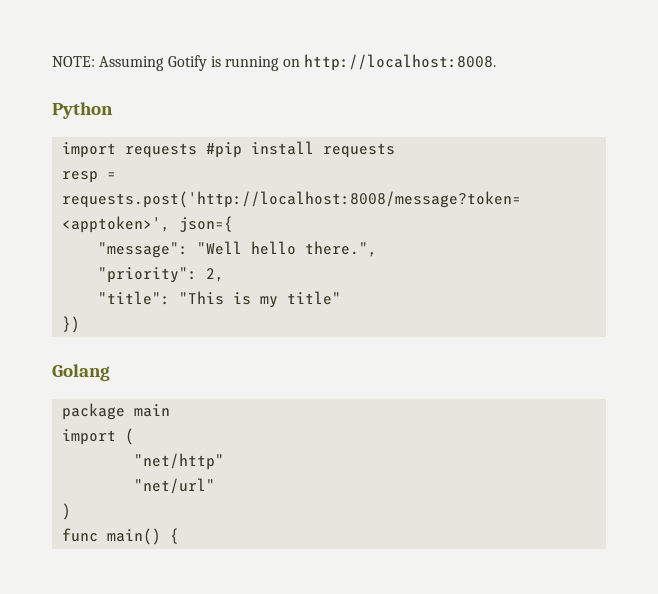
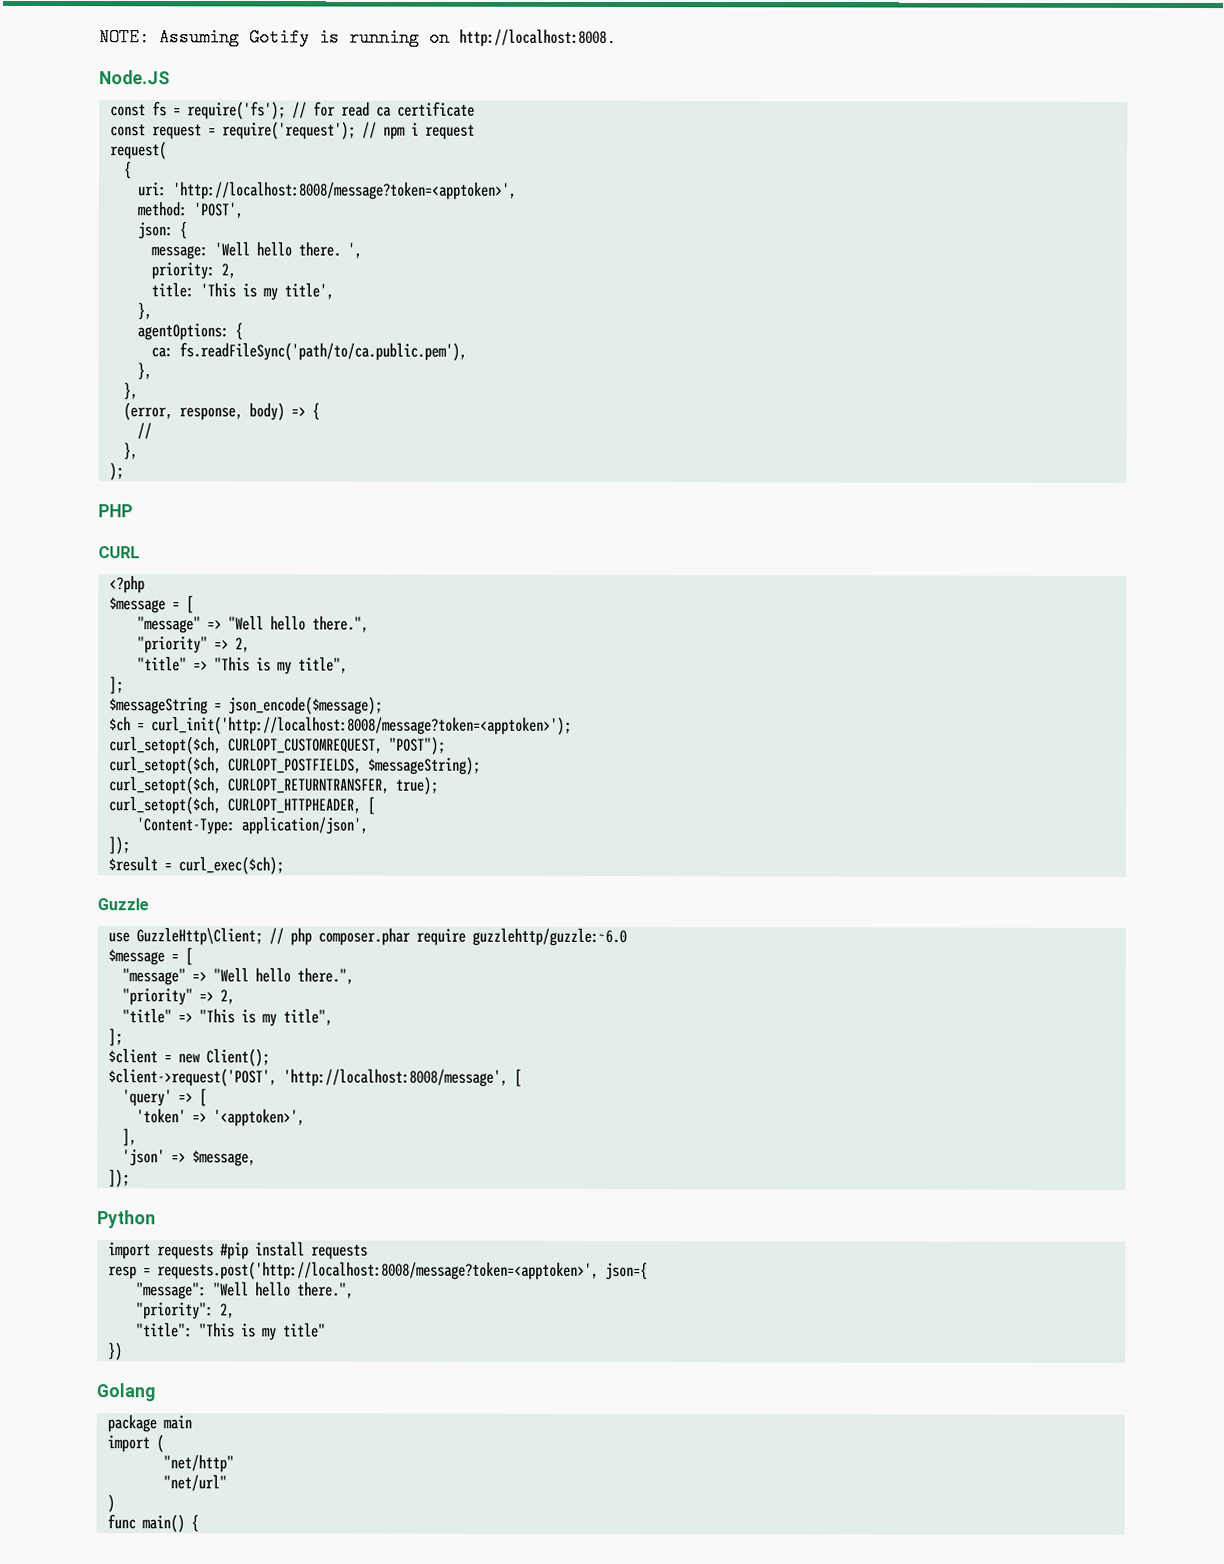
+ Node.JS
+ const fs = require('fs'); // for read ca certificate
+ const request = require('request'); // npm i request
+ request(
+ {
+ uri: 'http://localhost:8008/message?token=<apptoken>',
+ method: 'POST',
+ json: {
+ message: 'Well hello there. ',
+ priority: 2,
+ title: 'This is my title',
+ },
+ agentOptions: {
+ ca: fs.readFileSync('path/to/ca.public.pem'),
+ },
+ },
+ (error, response, body) => {
+ //
+ },
+ );
+ PHP
+ CURL
+ <?php
+ $message = [
+ "message" => "Well hello there.",
+ "priority" => 2,
+ "title" => "This is my title",
+ ];
+ $messageString = json_encode($message);
+ $ch = curl_init('http://localhost:8008/message?token=<apptoken>');
+ curl_setopt($ch, CURLOPT_CUSTOMREQUEST, "POST");
+ curl_setopt($ch, CURLOPT_POSTFIELDS, $messageString);
+ curl_setopt($ch, CURLOPT_RETURNTRANSFER, true);
+ curl_setopt($ch, CURLOPT_HTTPHEADER, [
+ 'Content-Type: application/json',
+ ]);
+ $result = curl_exec($ch);
+ Guzzle
+ use GuzzleHttp\Client; // php composer.phar require guzzlehttp/guzzle:~6.0
+ $message = [
+ "message" => "Well hello there.",
+ "priority" => 2,
+ "title" => "This is my title",
+ ];
+ $client = new Client();
+ $client->request('POST', 'http://localhost:8008/message', [
+ 'query' => [
+ 'token' => '<apptoken>',
+ ],
+ 'json' => $message,
+ ]);

